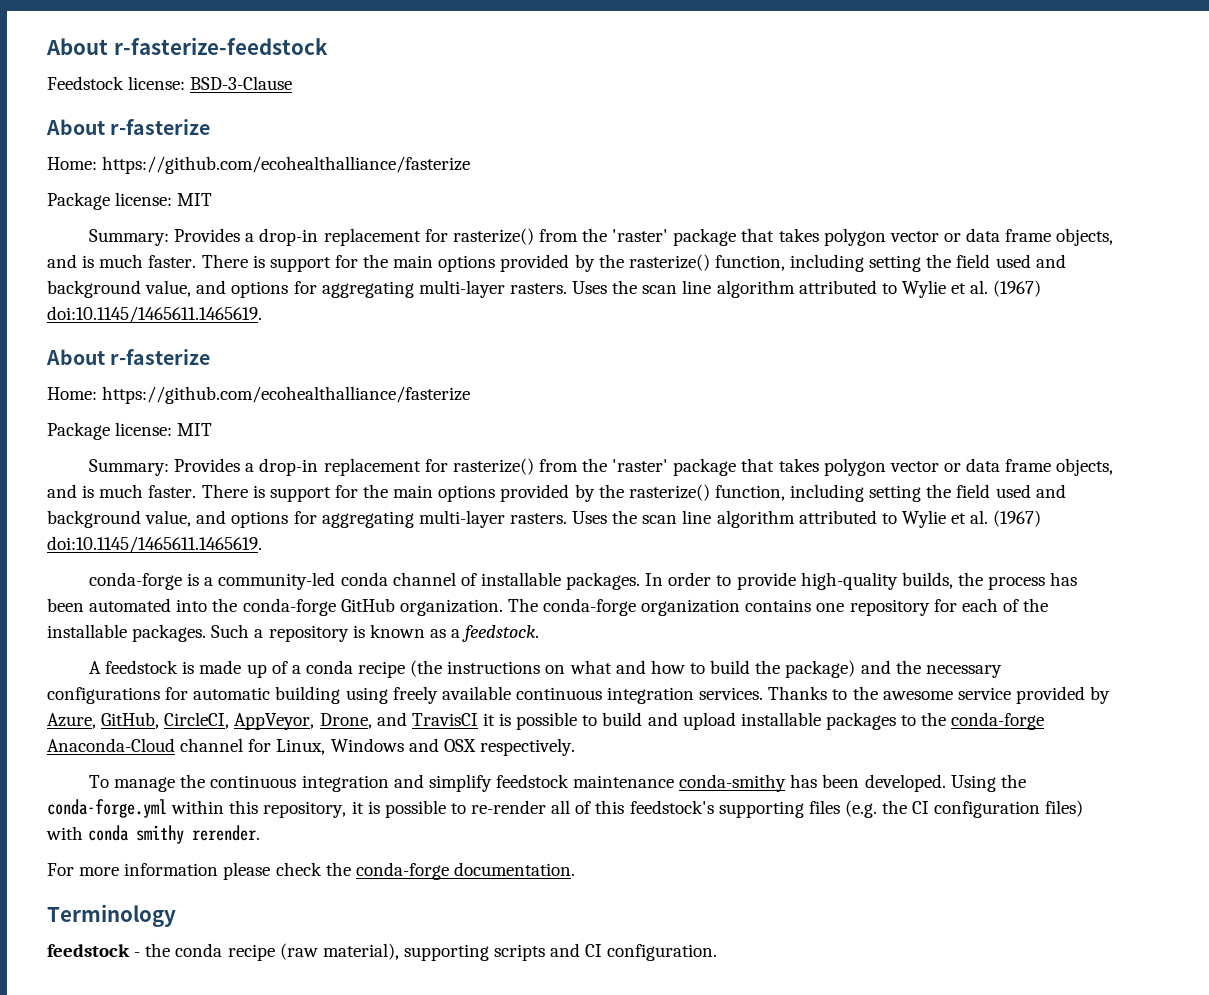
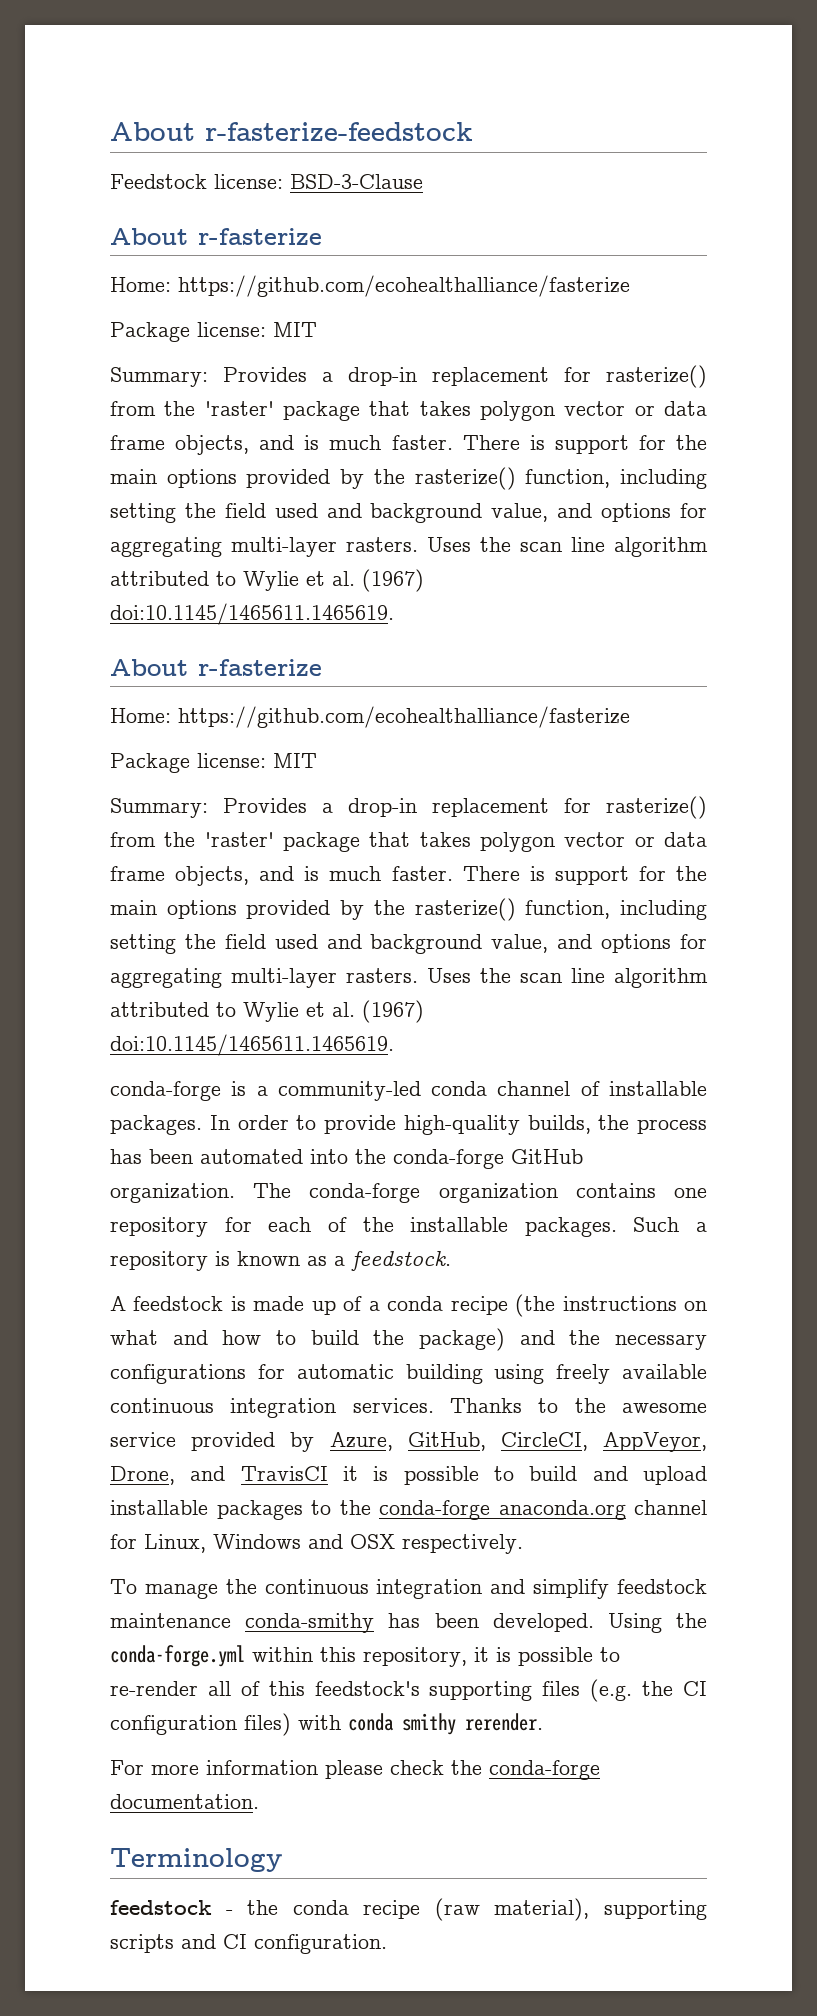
- Thanks to the awesome service provided by Azure, GitHub, CircleCI, AppVeyor, Drone, and TravisCI it is possible to build and upload installable packages to the conda-forge Anaconda-Cloud channel for Linux, Windows and OSX respectively.
+ Thanks to the awesome service provided by Azure, GitHub, CircleCI, AppVeyor, Drone, and TravisCI it is possible to build and upload installable packages to the conda-forge anaconda.org channel for Linux, Windows and OSX respectively.

